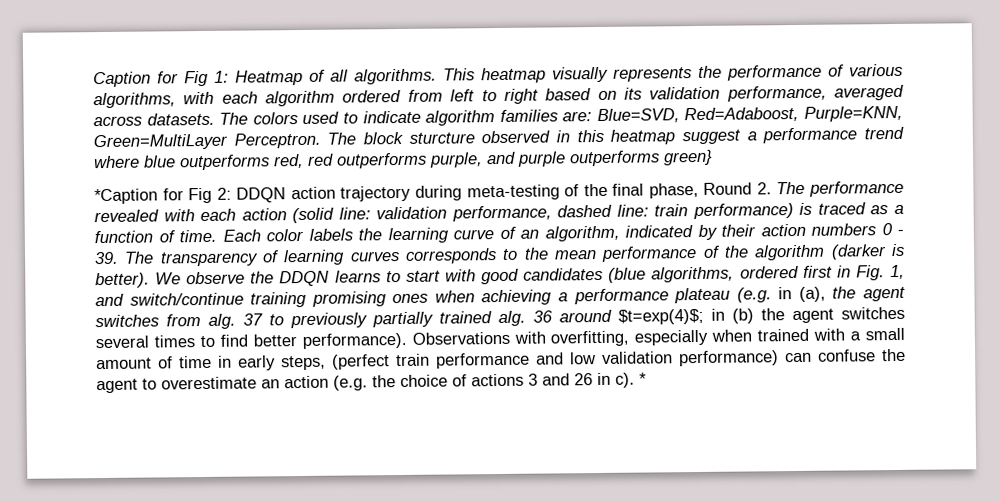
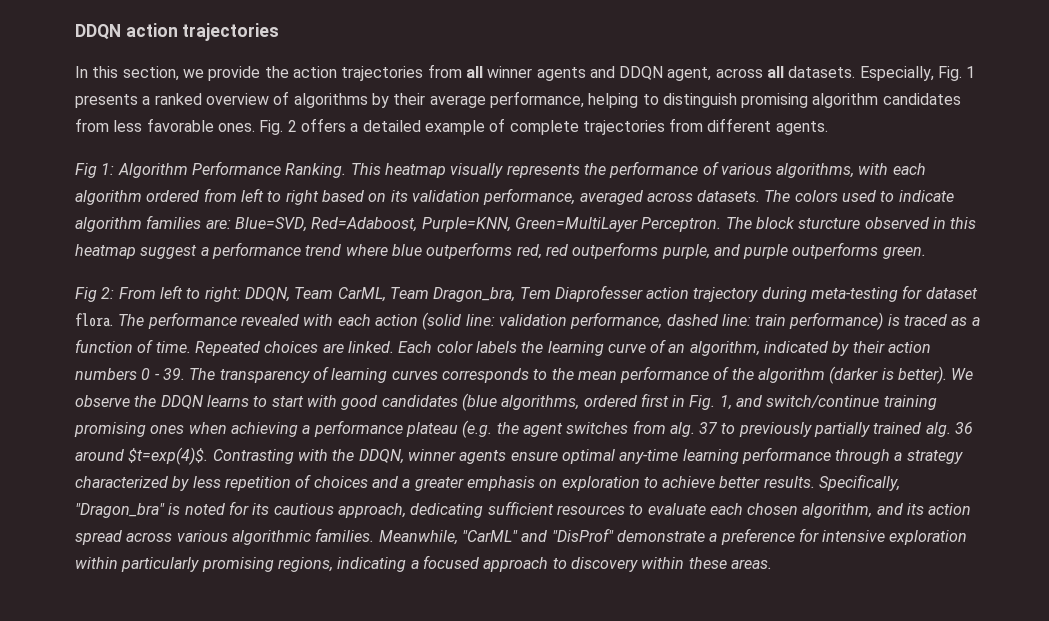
- Caption for Fig 1: Heatmap of all algorithms.
+ DDQN action trajectories
+ In this section, we provide the action trajectories from all winner agents and DDQN agent, across all datasets. Especially, Fig. 1 presents a ranked overview of algorithms by their average performance, helping to distinguish promising algorithm candidates from less favorable ones. Fig. 2 offers a detailed example of complete trajectories from different agents.
+ Fig 1: Algorithm Performance Ranking.
- The block sturcture observed in this heatmap suggest a performance trend where blue outperforms red, red outperforms purple, and purple outperforms green}
- *Caption for Fig 2: DDQN action trajectory during meta-testing of the final phase, Round 2. The performance revealed with each action (solid line: validation performance, dashed line: train performance) is traced as a function of time.
+ The block sturcture observed in this heatmap suggest a performance trend where blue outperforms red, red outperforms purple, and purple outperforms green.
+ Fig 2: From left to right: DDQN, Team CarML, Team Dragon_bra, Tem Diaprofesser action trajectory during meta-testing for dataset flora. The performance revealed with each action (solid line: validation performance, dashed line: train performance) is traced as a function of time.
+ Repeated choices are linked.
- We observe the DDQN learns to start with good candidates (blue algorithms, ordered first in Fig. 1, and switch/continue training promising ones when achieving a performance plateau (e.g. in (a), the agent switches from alg.
+ We observe the DDQN learns to start with good candidates (blue algorithms, ordered first in Fig. 1, and switch/continue training promising ones when achieving a performance plateau (e.g. the agent switches from alg.
- 36 around $t=exp(4)$; in (b) the agent switches several times to find better performance). Observations with overfitting, especially when trained with a small amount of time in early steps, (perfect train performance and low validation performance) can confuse the agent to overestimate an action (e.g. the choice of actions 3 and 26 in c). *
+ 36 around $t=exp(4)$. Contrasting with the DDQN, winner agents ensure optimal any-time learning performance through a strategy characterized by less repetition of choices and a greater emphasis on exploration to achieve better results. Specifically, "Dragon_bra" is noted for its cautious approach, dedicating sufficient resources to evaluate each chosen algorithm, and its action spread across various algorithmic families. Meanwhile, "CarML" and "DisProf" demonstrate a preference for intensive exploration within particularly promising regions, indicating a focused approach to discovery within these areas.

